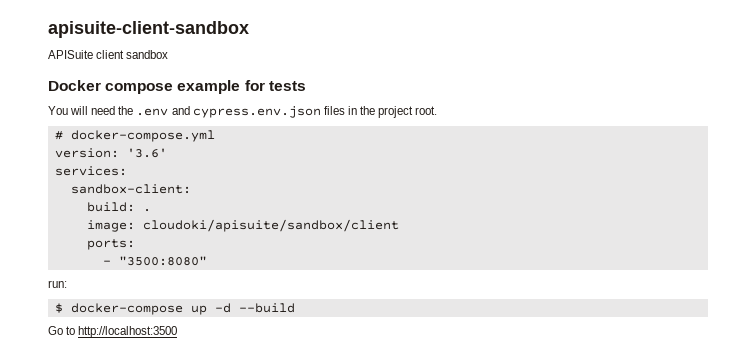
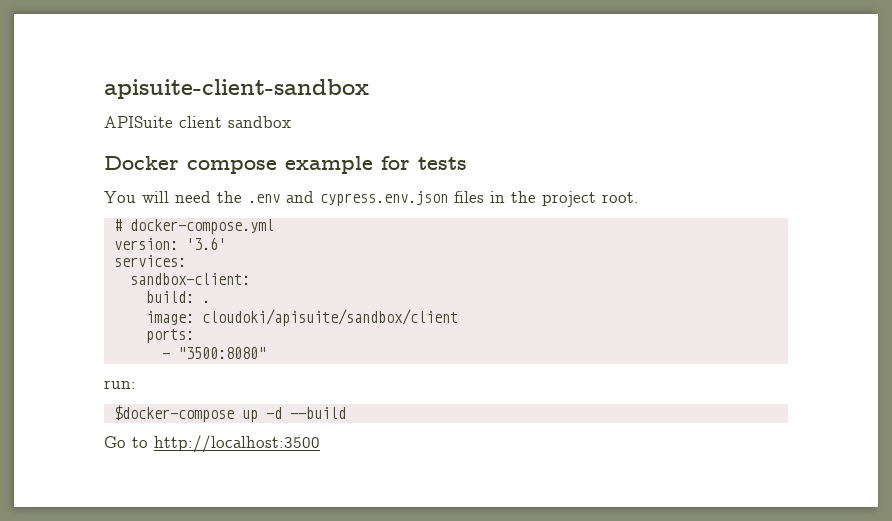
- $ docker-compose up -d --build
+ $docker-compose up -d --build

